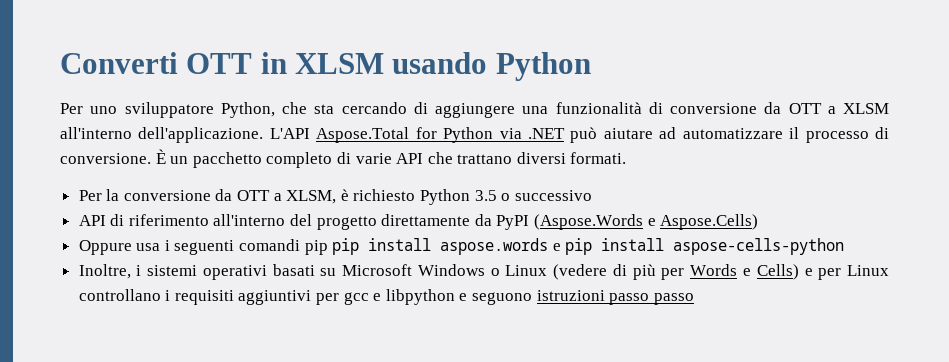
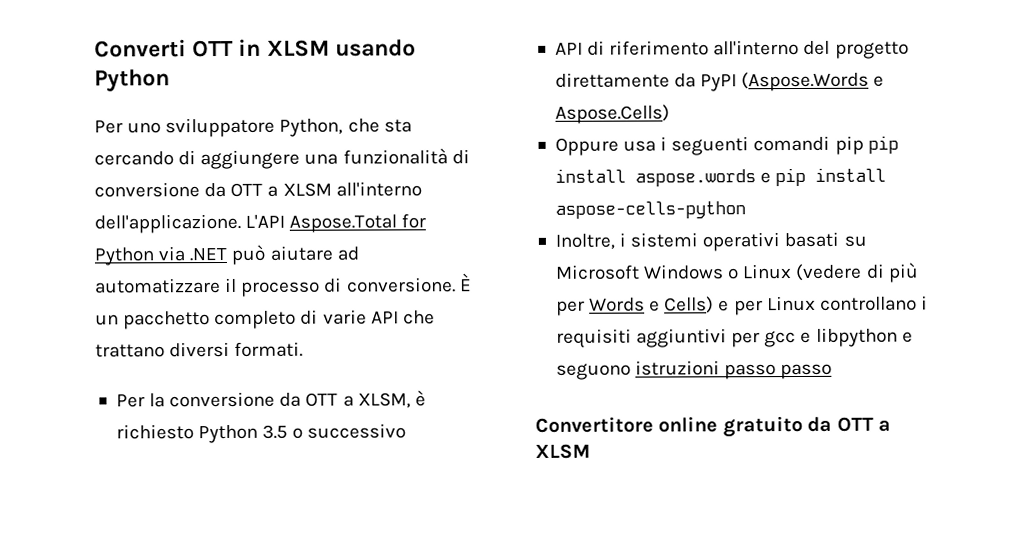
+ Convertitore online gratuito da OTT a XLSM

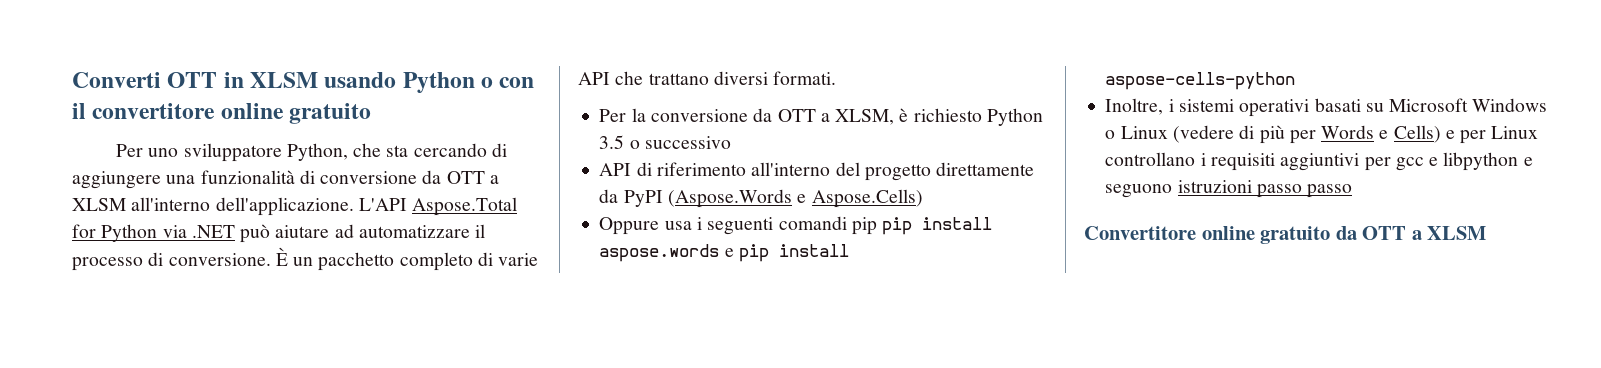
- Converti OTT in XLSM usando Python
+ Converti OTT in XLSM usando Python o con il convertitore online gratuito

